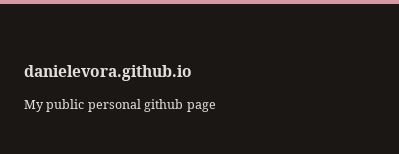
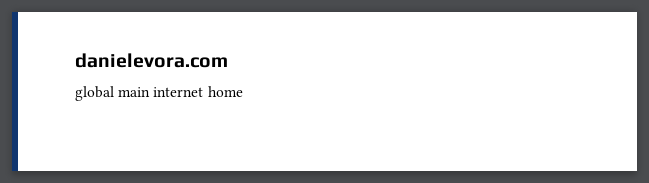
- danielevora.github.io
- My public personal github page
+ danielevora.com
+ global main internet home

